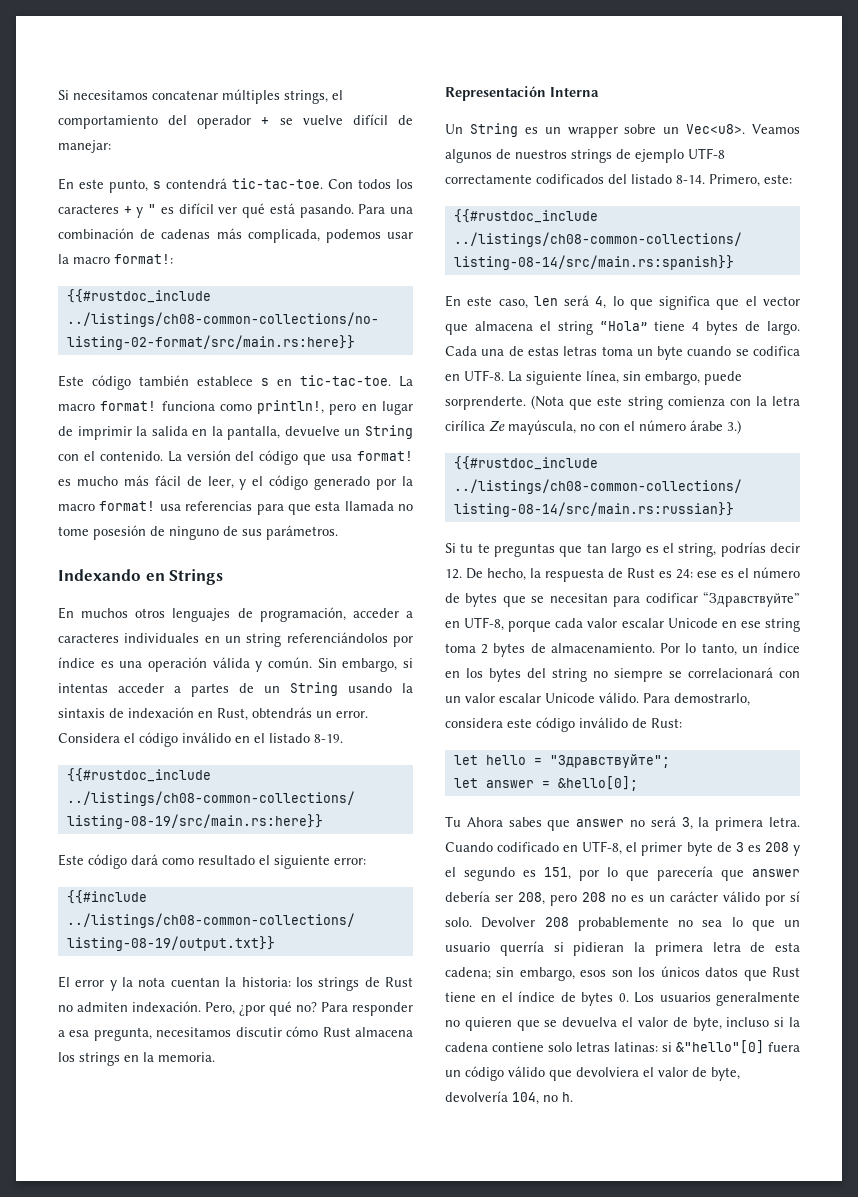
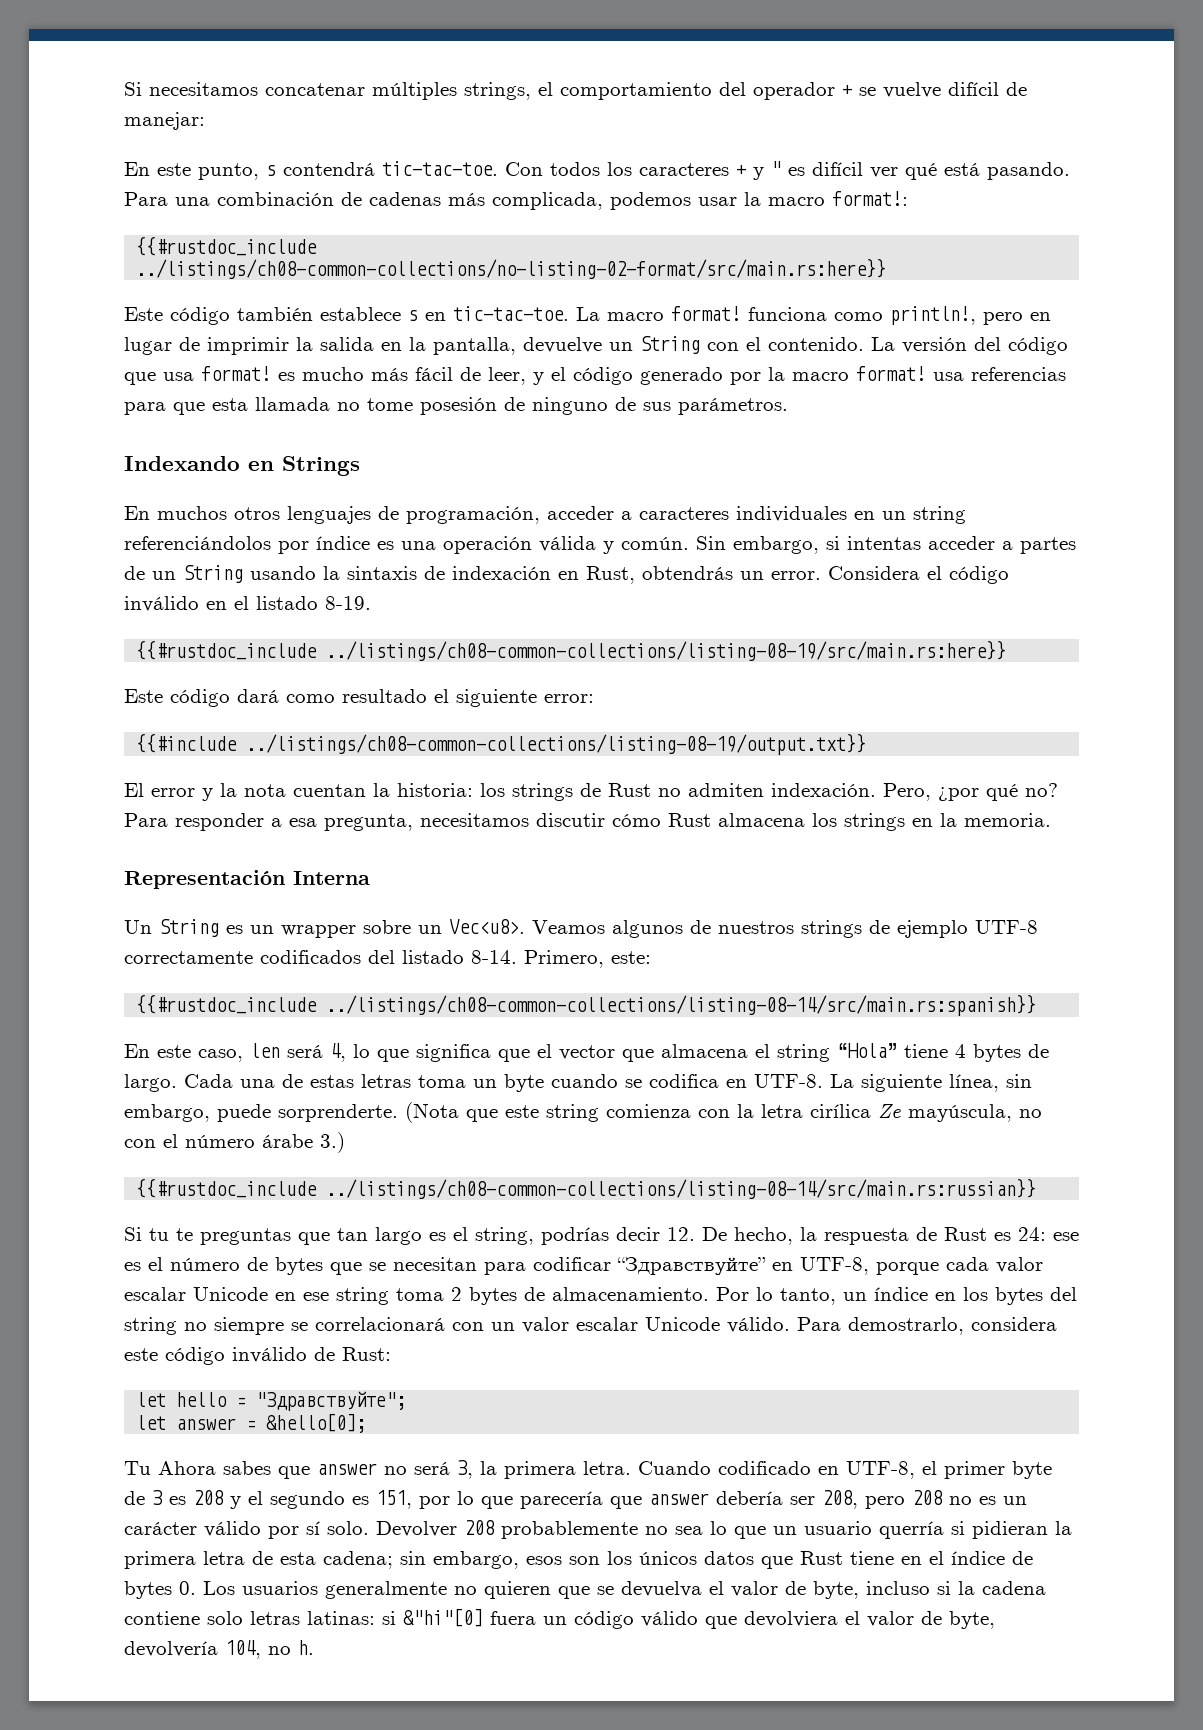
- si &"hello"[0] fuera un código válido que devolviera el valor de byte, devolvería 104, no h.
+ si &"hi"[0] fuera un código válido que devolviera el valor de byte, devolvería 104, no h.

